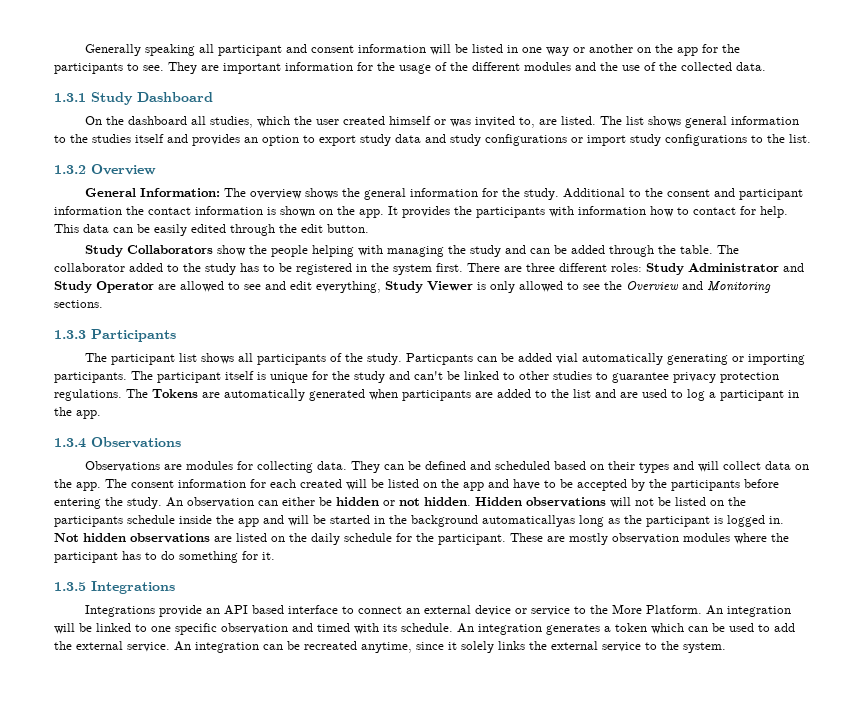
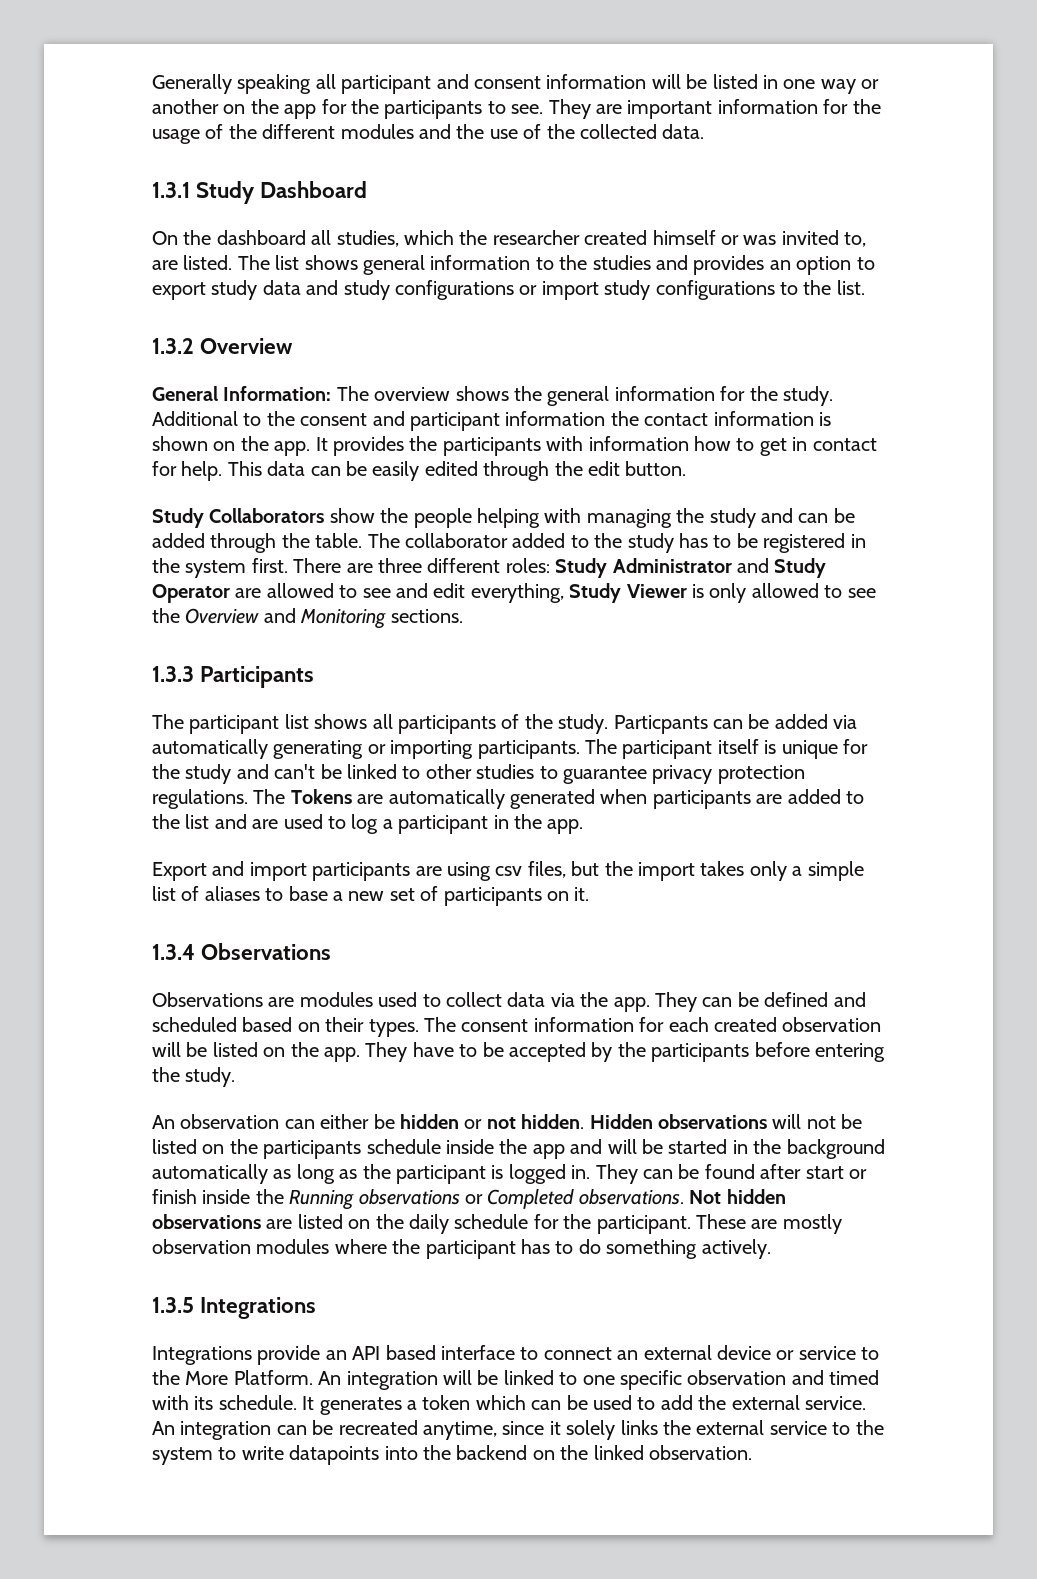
- On the dashboard all studies, which the user created himself or was invited to, are listed.
+ On the dashboard all studies, which the researcher created himself or was invited to, are listed.
- The list shows general information to the studies itself and provides an option to export study data and study configurations or import study configurations to the list.
+ The list shows general information to the studies and provides an option to export study data and study configurations or import study configurations to the list.
- It provides the participants with information how to contact for help.
+ It provides the participants with information how to get in contact for help.
- Particpants can be added vial automatically generating or importing participants.
+ Particpants can be added via automatically generating or importing participants.
+ Export and import participants are using csv files, but the import takes only a simple list of aliases to base a new set of participants on it.
- Observations are modules for collecting data.
+ Observations are modules used to collect data via the app.
- They can be defined and scheduled based on their types and will collect data on the app.
+ They can be defined and scheduled based on their types.
- The consent information for each created will be listed on the app and have to be accepted by the participants before entering the study. An observation can either be hidden or not hidden.
+ The consent information for each created observation will be listed on the app. They have to be accepted by the participants before entering the study.
+ An observation can either be hidden or not hidden.
- Hidden observations will not be listed on the participants schedule inside the app and will be started in the background automaticallyas long as the participant is logged in.
+ Hidden observations will not be listed on the participants schedule inside the app and will be started in the background automatically as long as the participant is logged in.
+ They can be found after start or finish inside the Running observations or Completed observations.
- These are mostly observation modules where the participant has to do something for it.
+ These are mostly observation modules where the participant has to do something actively.
- An integration generates a token which can be used to add the external service.
+ It generates a token which can be used to add the external service.
- An integration can be recreated anytime, since it solely links the external service to the system.
+ An integration can be recreated anytime, since it solely links the external service to the system to write datapoints into the backend on the linked observation.

